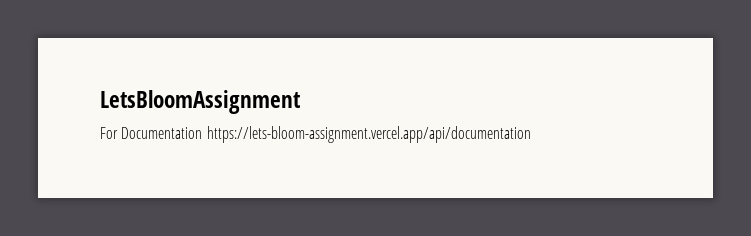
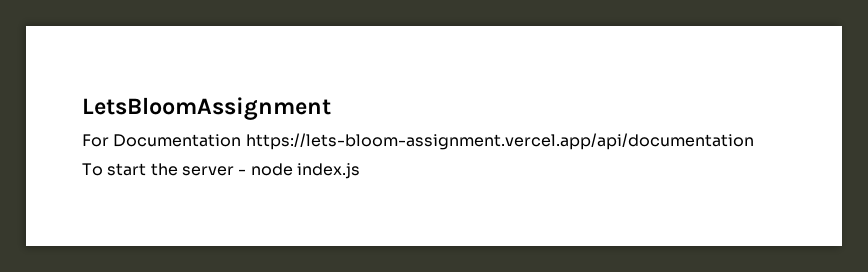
+ To start the server - node index.js

